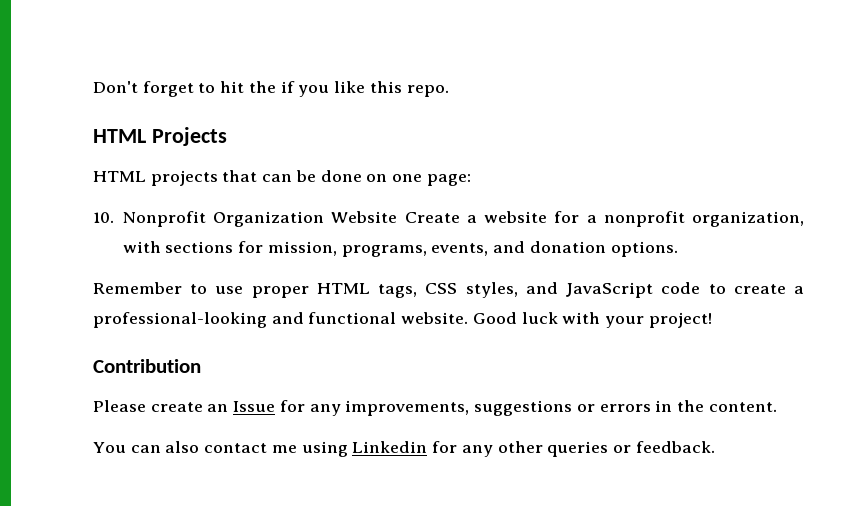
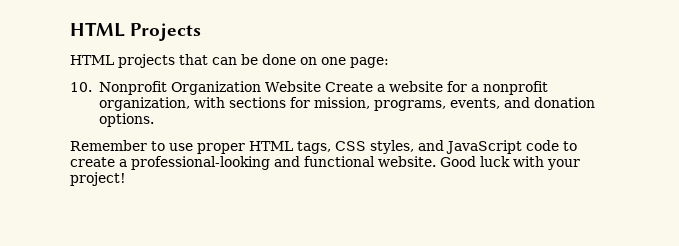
- Don't forget to hit the if you like this repo.
- Contribution
- Please create an Issue for any improvements, suggestions or errors in the content.
- You can also contact me using Linkedin for any other queries or feedback.

